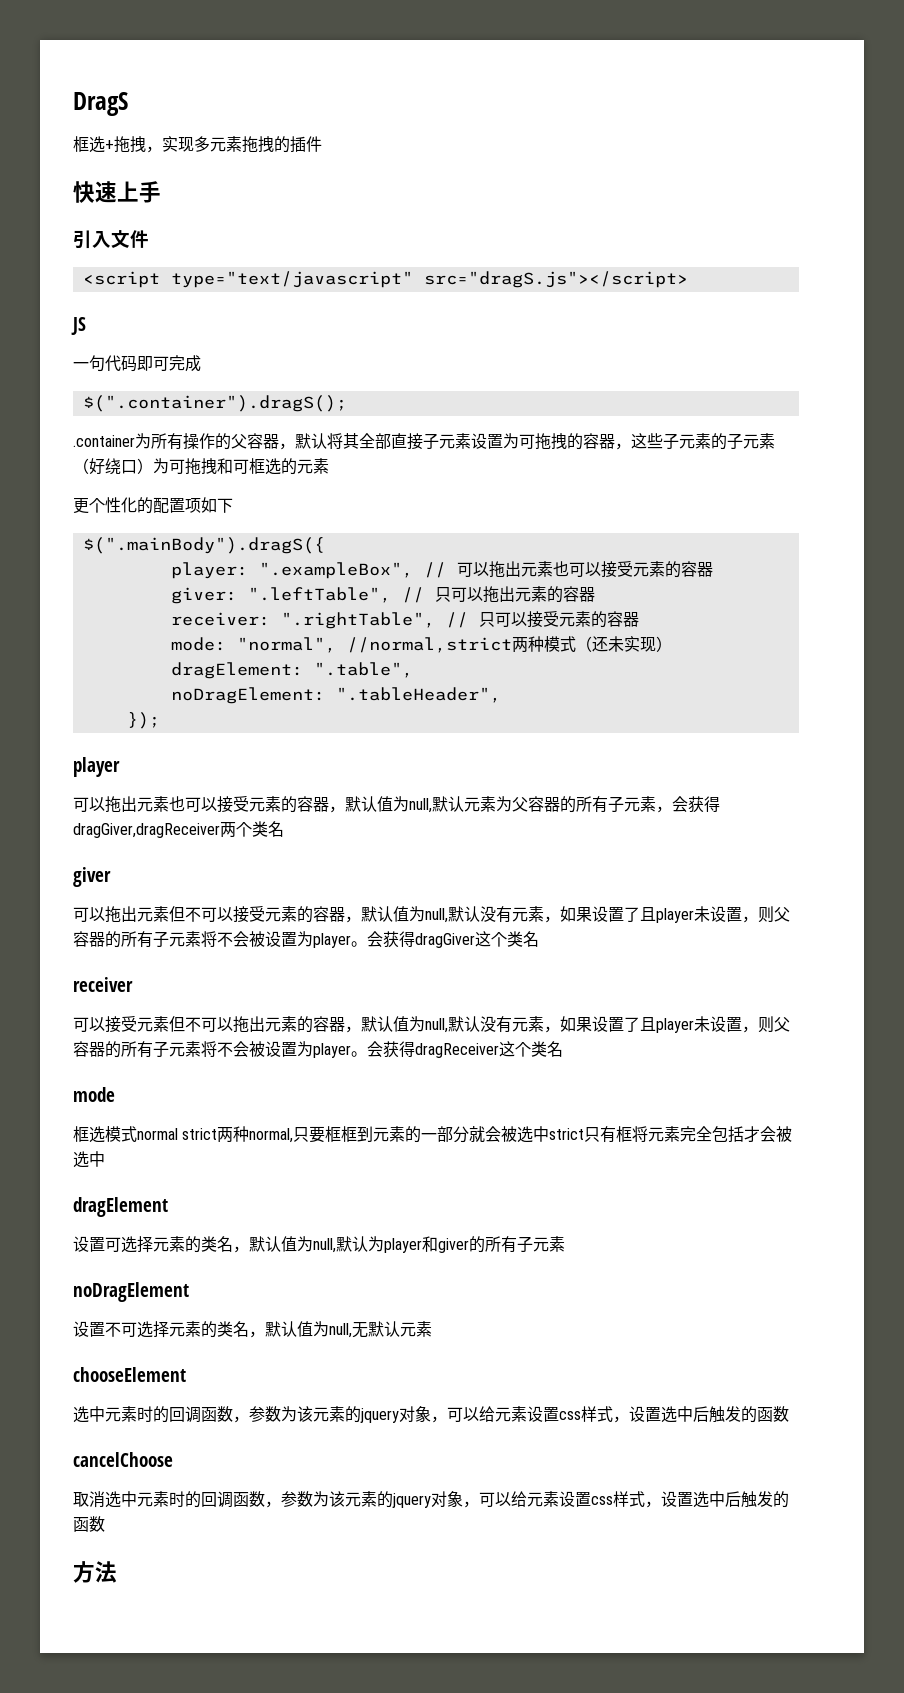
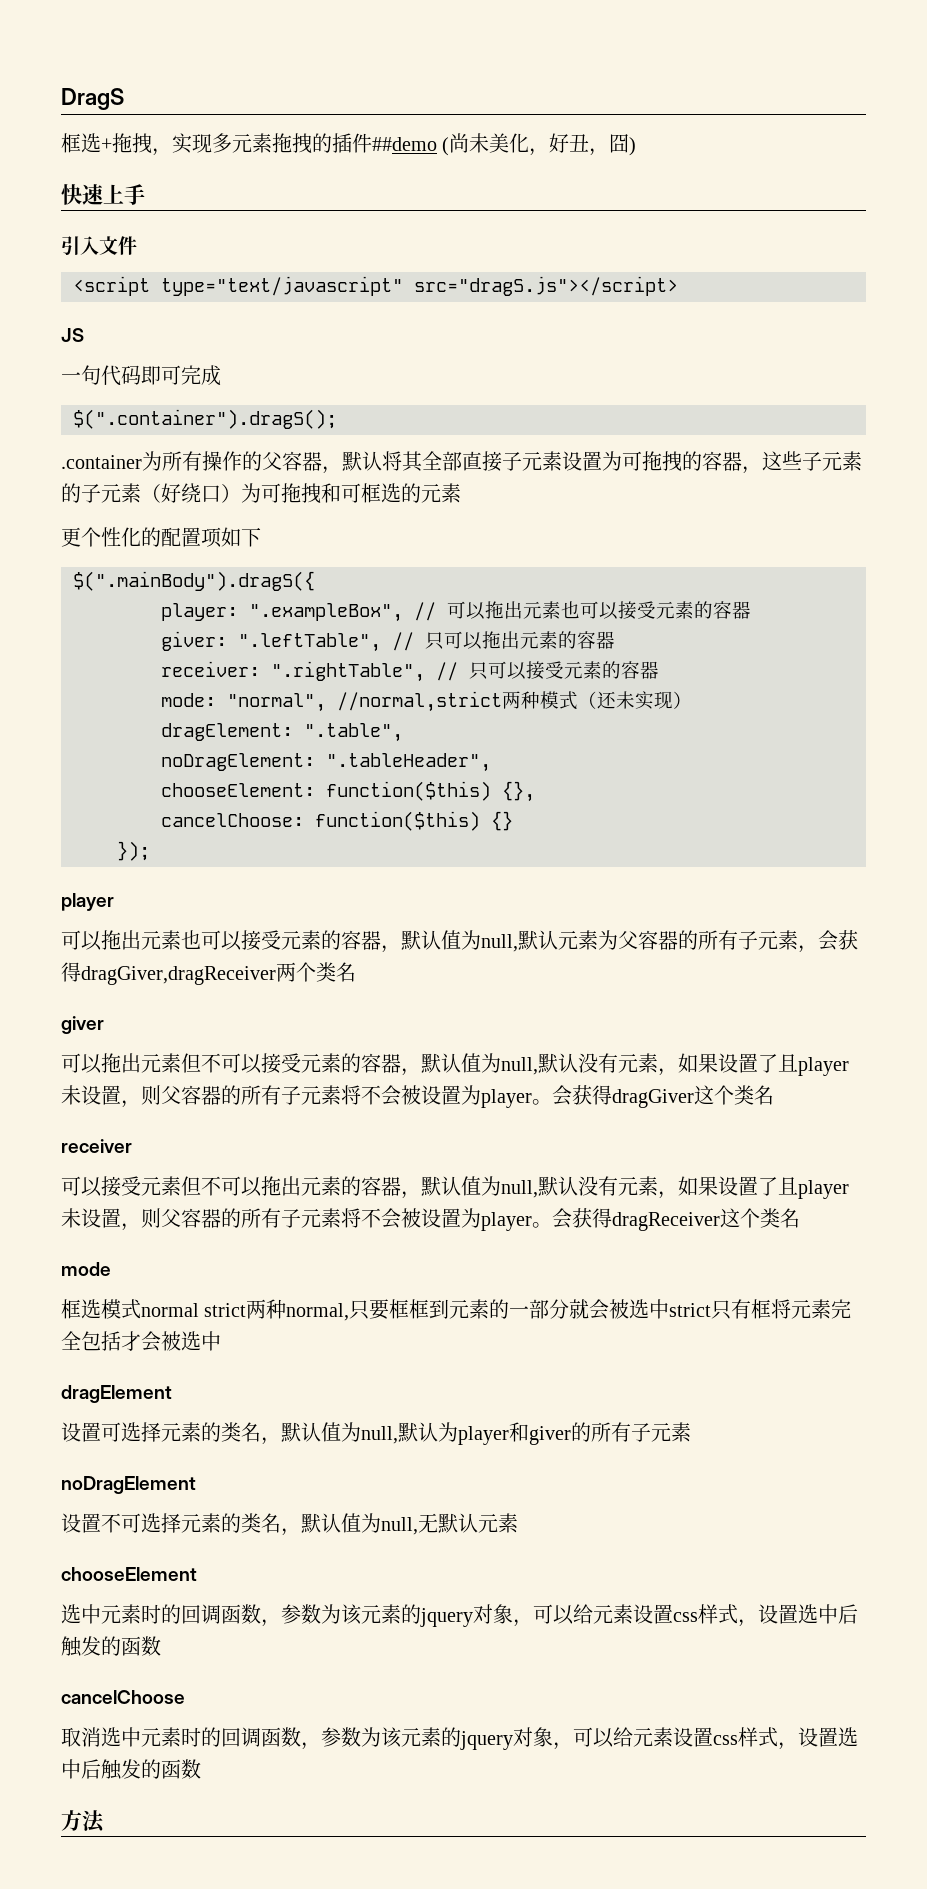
- 框选+拖拽，实现多元素拖拽的插件
+ 框选+拖拽，实现多元素拖拽的插件##demo (尚未美化，好丑，囧)
+ chooseElement: function($this) {},
+ cancelChoose: function($this) {}

